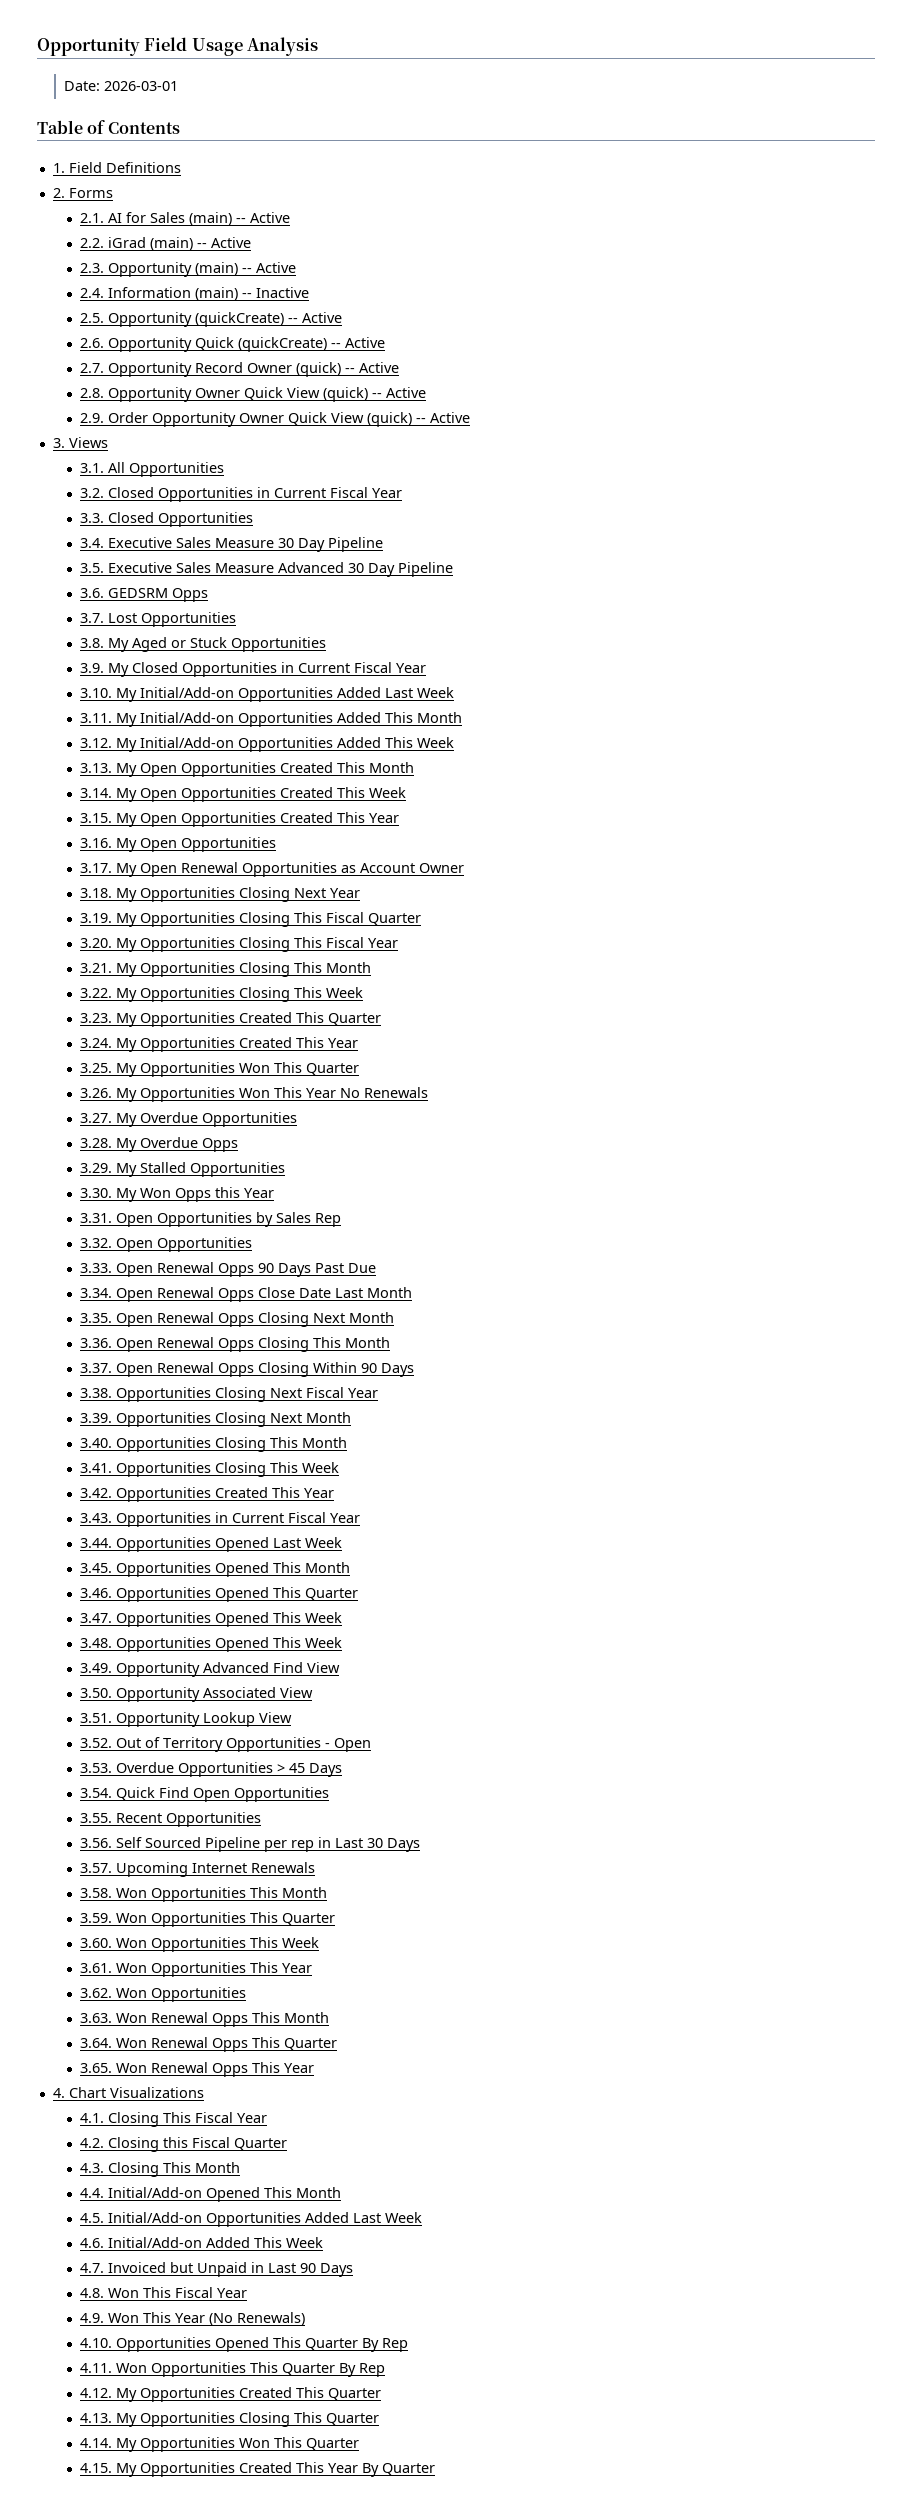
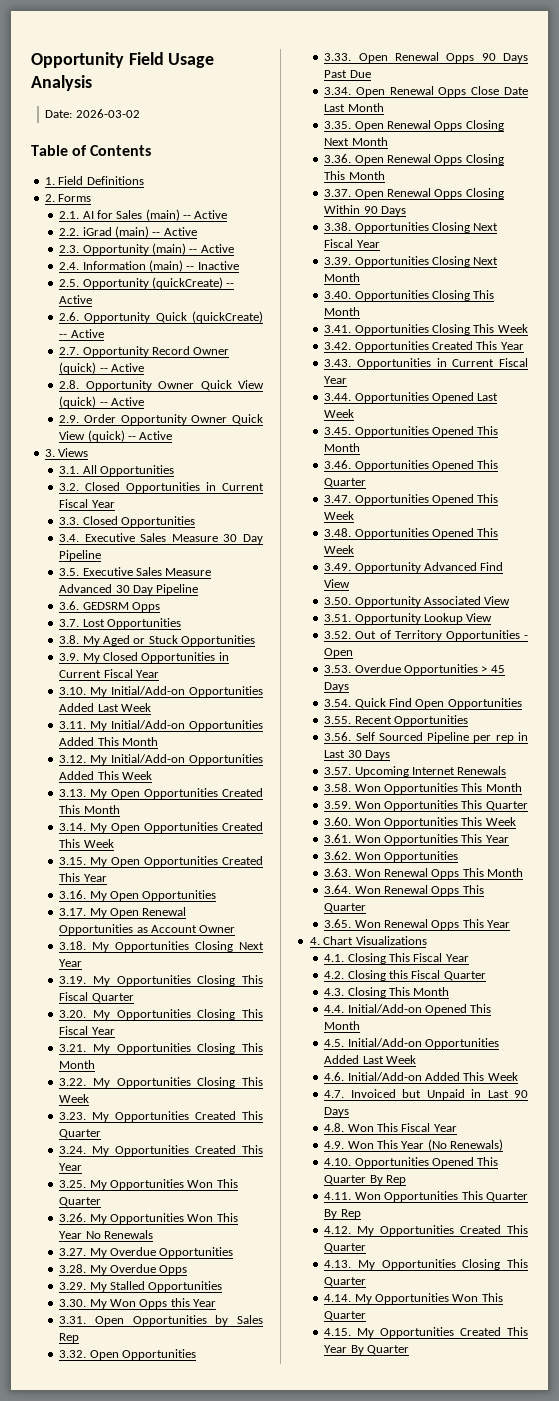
- Date: 2026-03-01
+ Date: 2026-03-02

